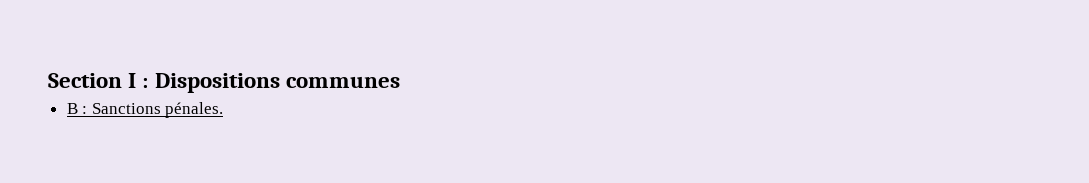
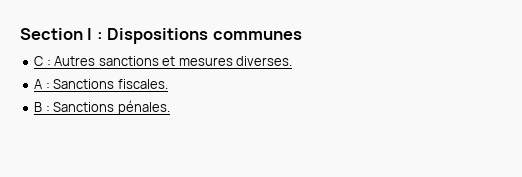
+ C : Autres sanctions et mesures diverses.
+ A : Sanctions fiscales.

